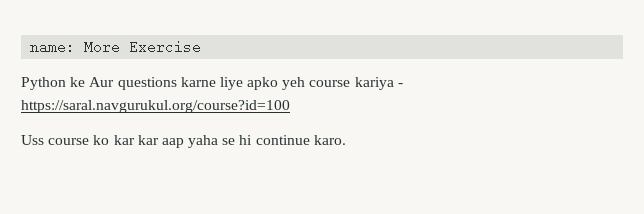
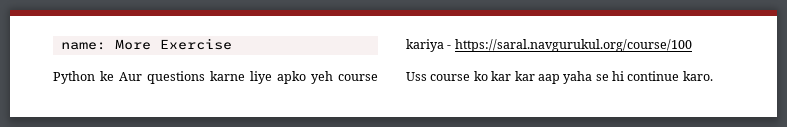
- Python ke Aur questions karne liye apko yeh course kariya - https://saral.navgurukul.org/course?id=100
+ Python ke Aur questions karne liye apko yeh course kariya - https://saral.navgurukul.org/course/100

